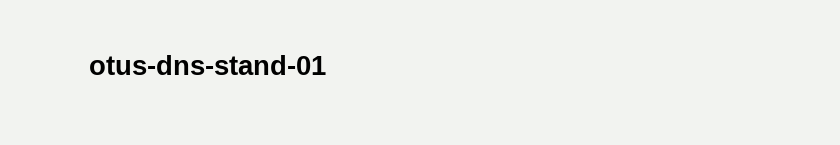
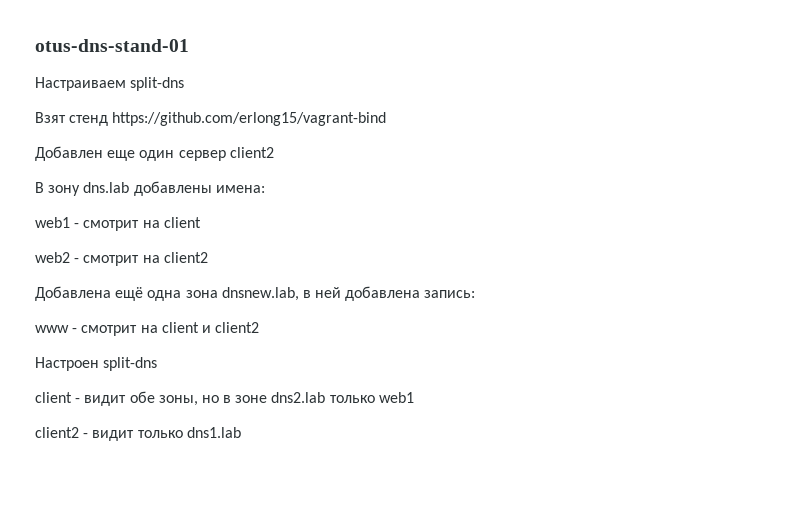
+ Настраиваем split-dns
+ Взят стенд https://github.com/erlong15/vagrant-bind
+ Добавлен еще один сервер client2
+ В зону dns.lab добавлены имена:
+ web1 - смотрит на client
+ web2 - смотрит на client2
+ Добавлена ещё одна зона dnsnew.lab, в ней добавлена запись:
+ www - смотрит на client и client2
+ Настроен split-dns
+ client - видит обе зоны, но в зоне dns2.lab только web1
+ client2 - видит только dns1.lab

